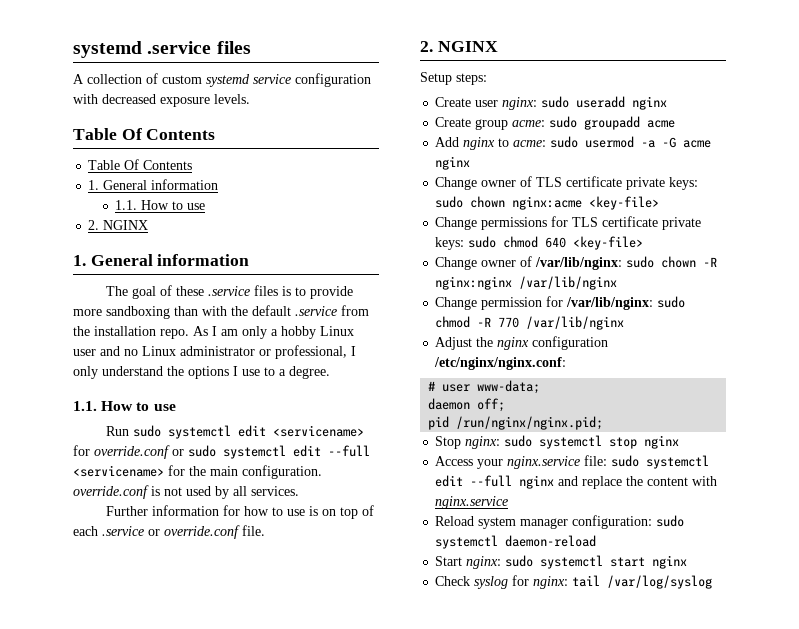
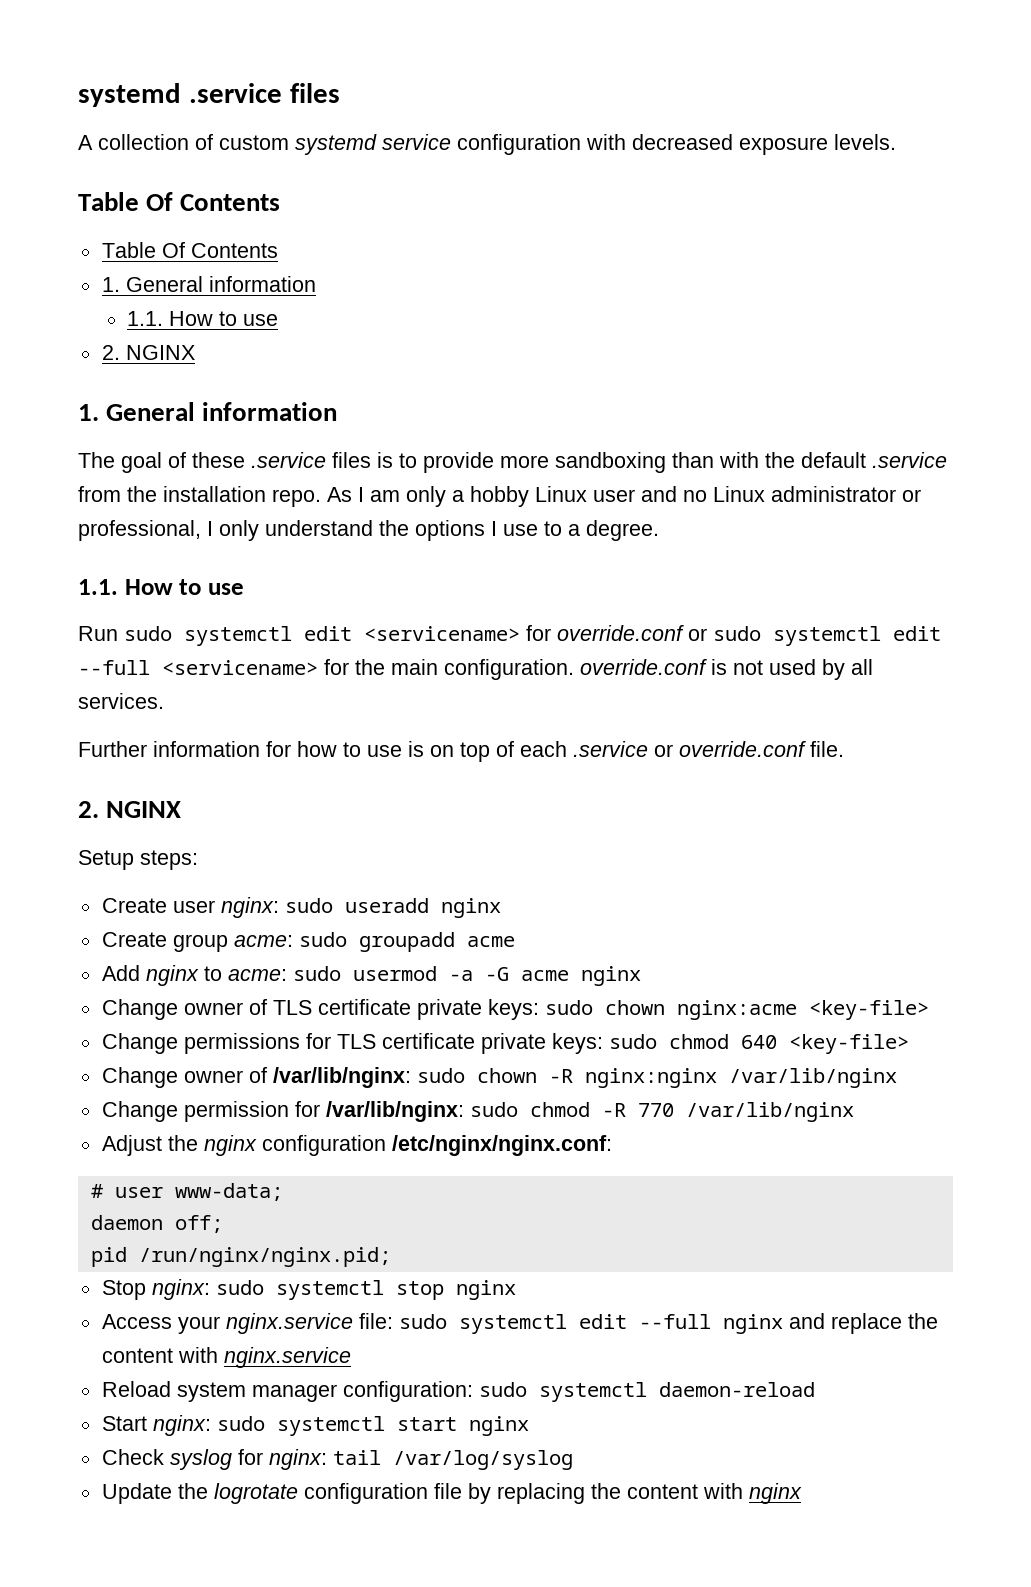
+ Update the logrotate configuration file by replacing the content with nginx

